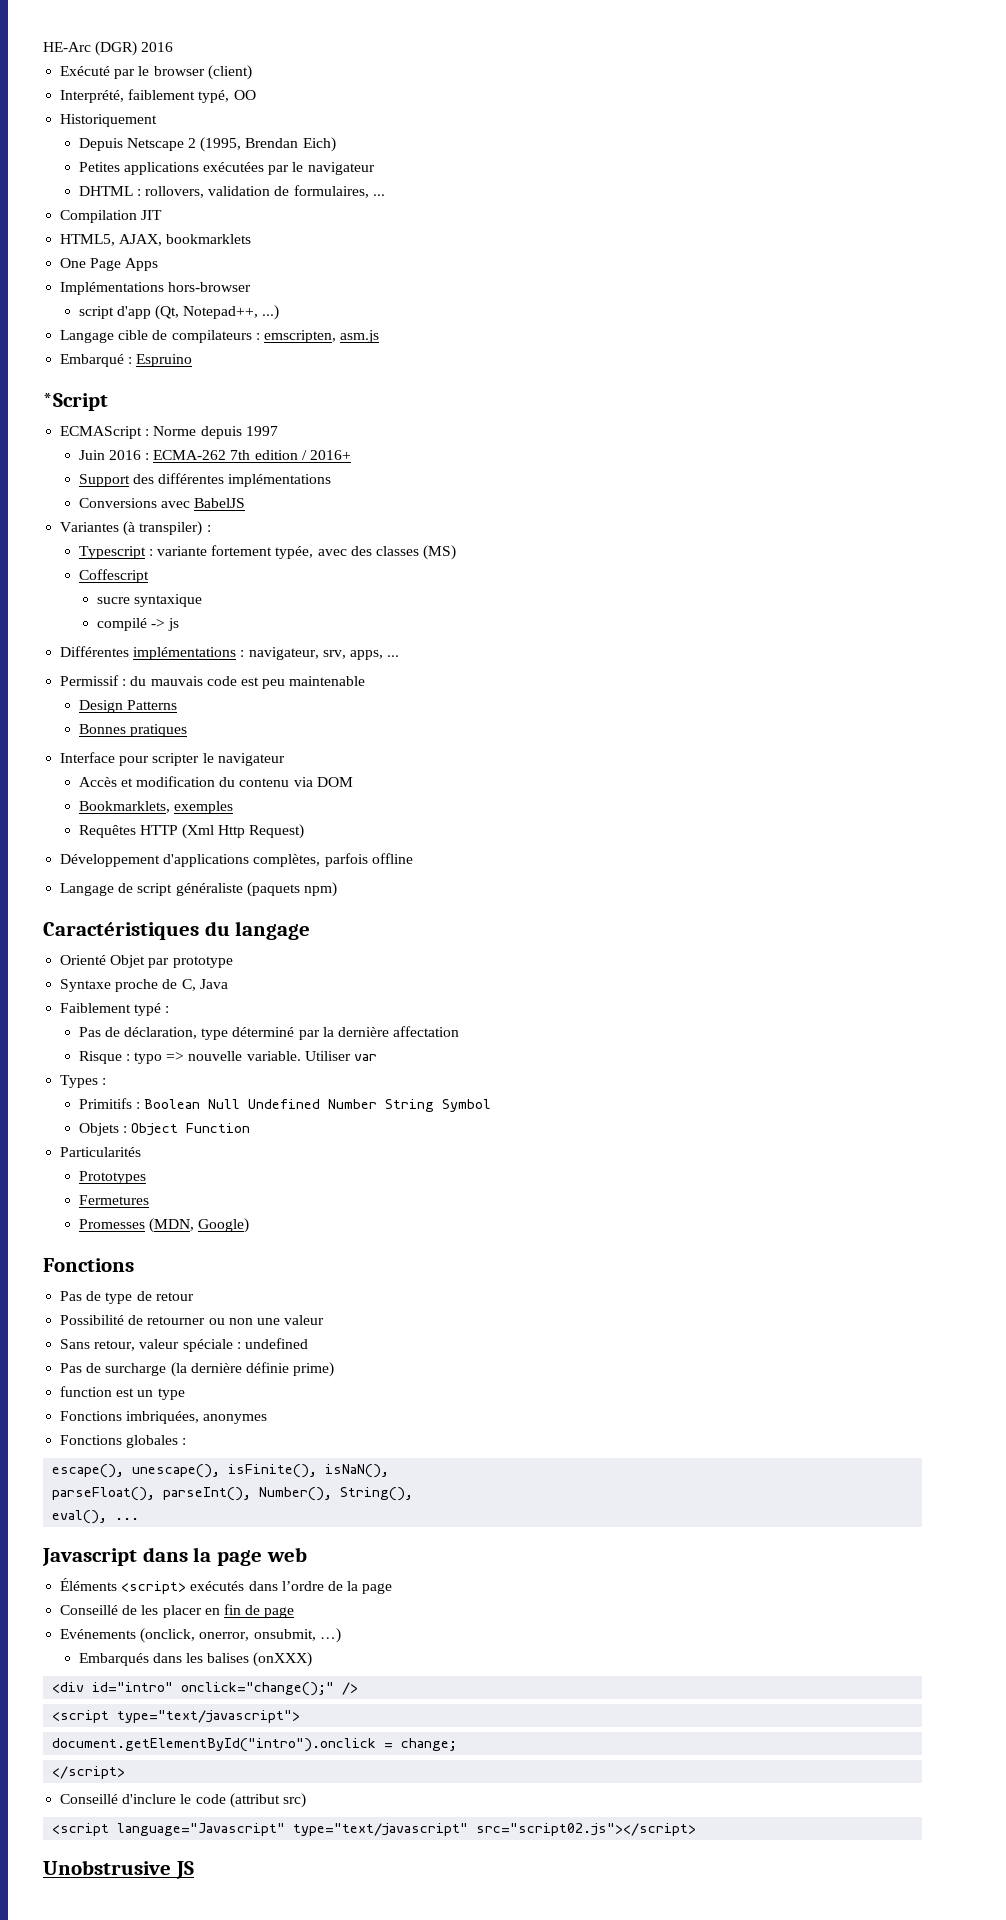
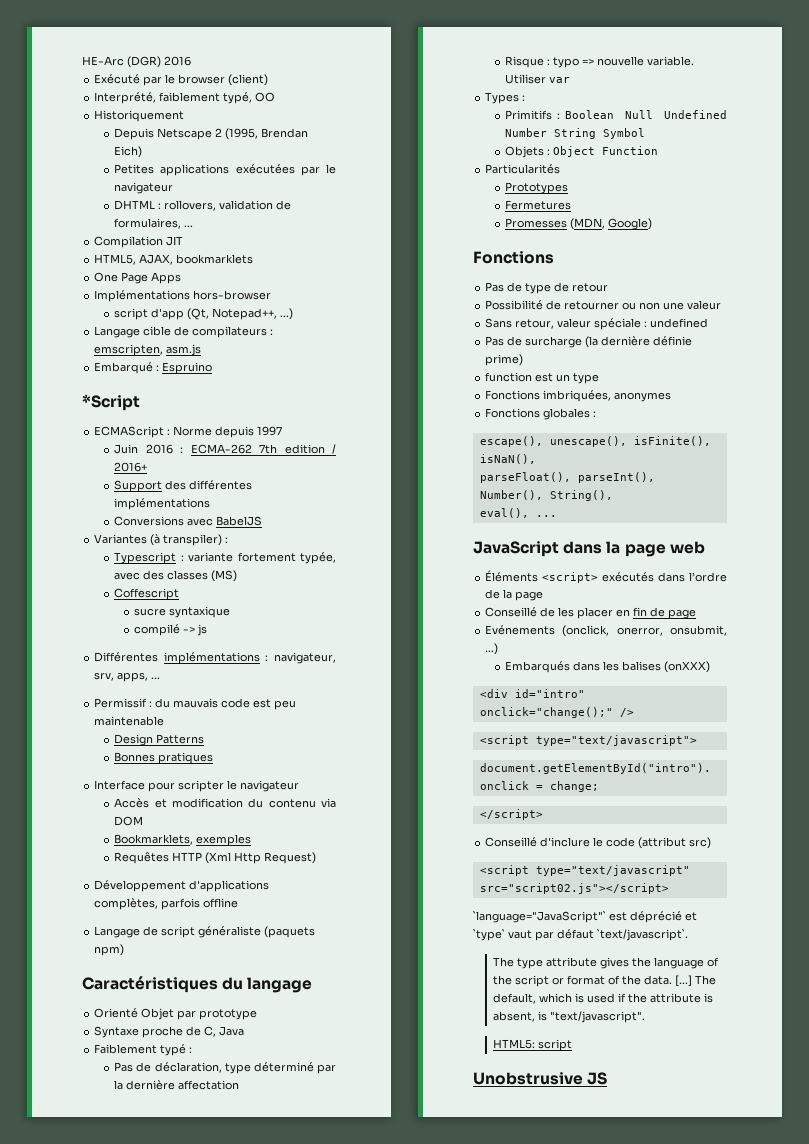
- Javascript dans la page web
+ JavaScript dans la page web
- <script language="Javascript" type="text/javascript" src="script02.js"></script>
+ <script type="text/javascript" src="script02.js"></script>
+ `language="JavaScript"` est déprécié et `type` vaut par défaut `text/javascript`.
+ The type attribute gives the language of the script or format of the data. [...] The default, which is used if the attribute is absent, is "text/javascript".
+ HTML5: script

